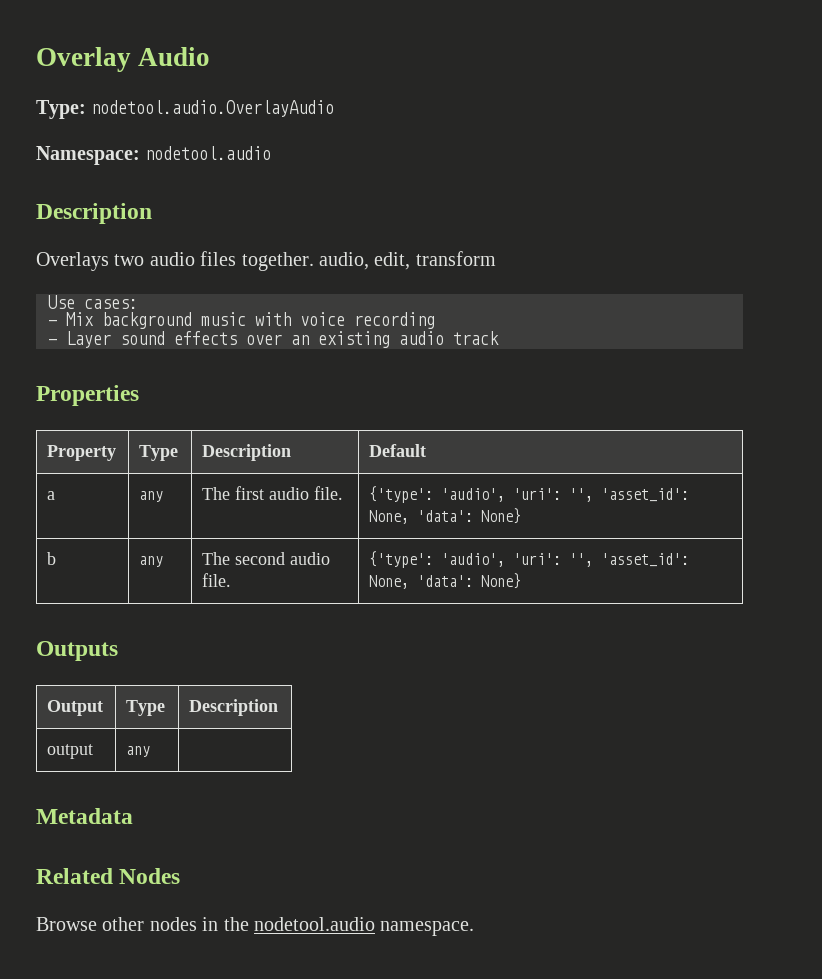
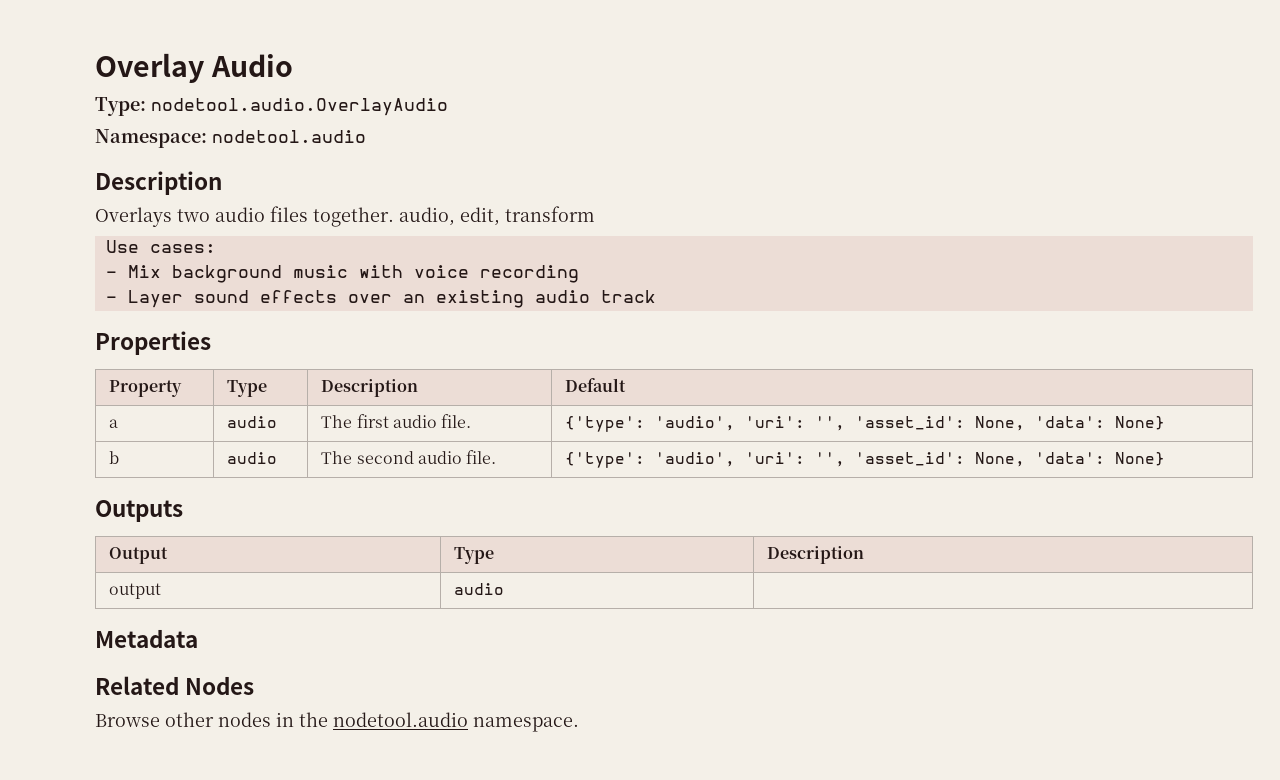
- a | any | The first audio file. | {'type': 'audio', 'uri': '', 'asset_id': None, 'data': None}
+ a | audio | The first audio file. | {'type': 'audio', 'uri': '', 'asset_id': None, 'data': None}
- b | any | The second audio file. | {'type': 'audio', 'uri': '', 'asset_id': None, 'data': None}
+ b | audio | The second audio file. | {'type': 'audio', 'uri': '', 'asset_id': None, 'data': None}
- output | any |
+ output | audio |

